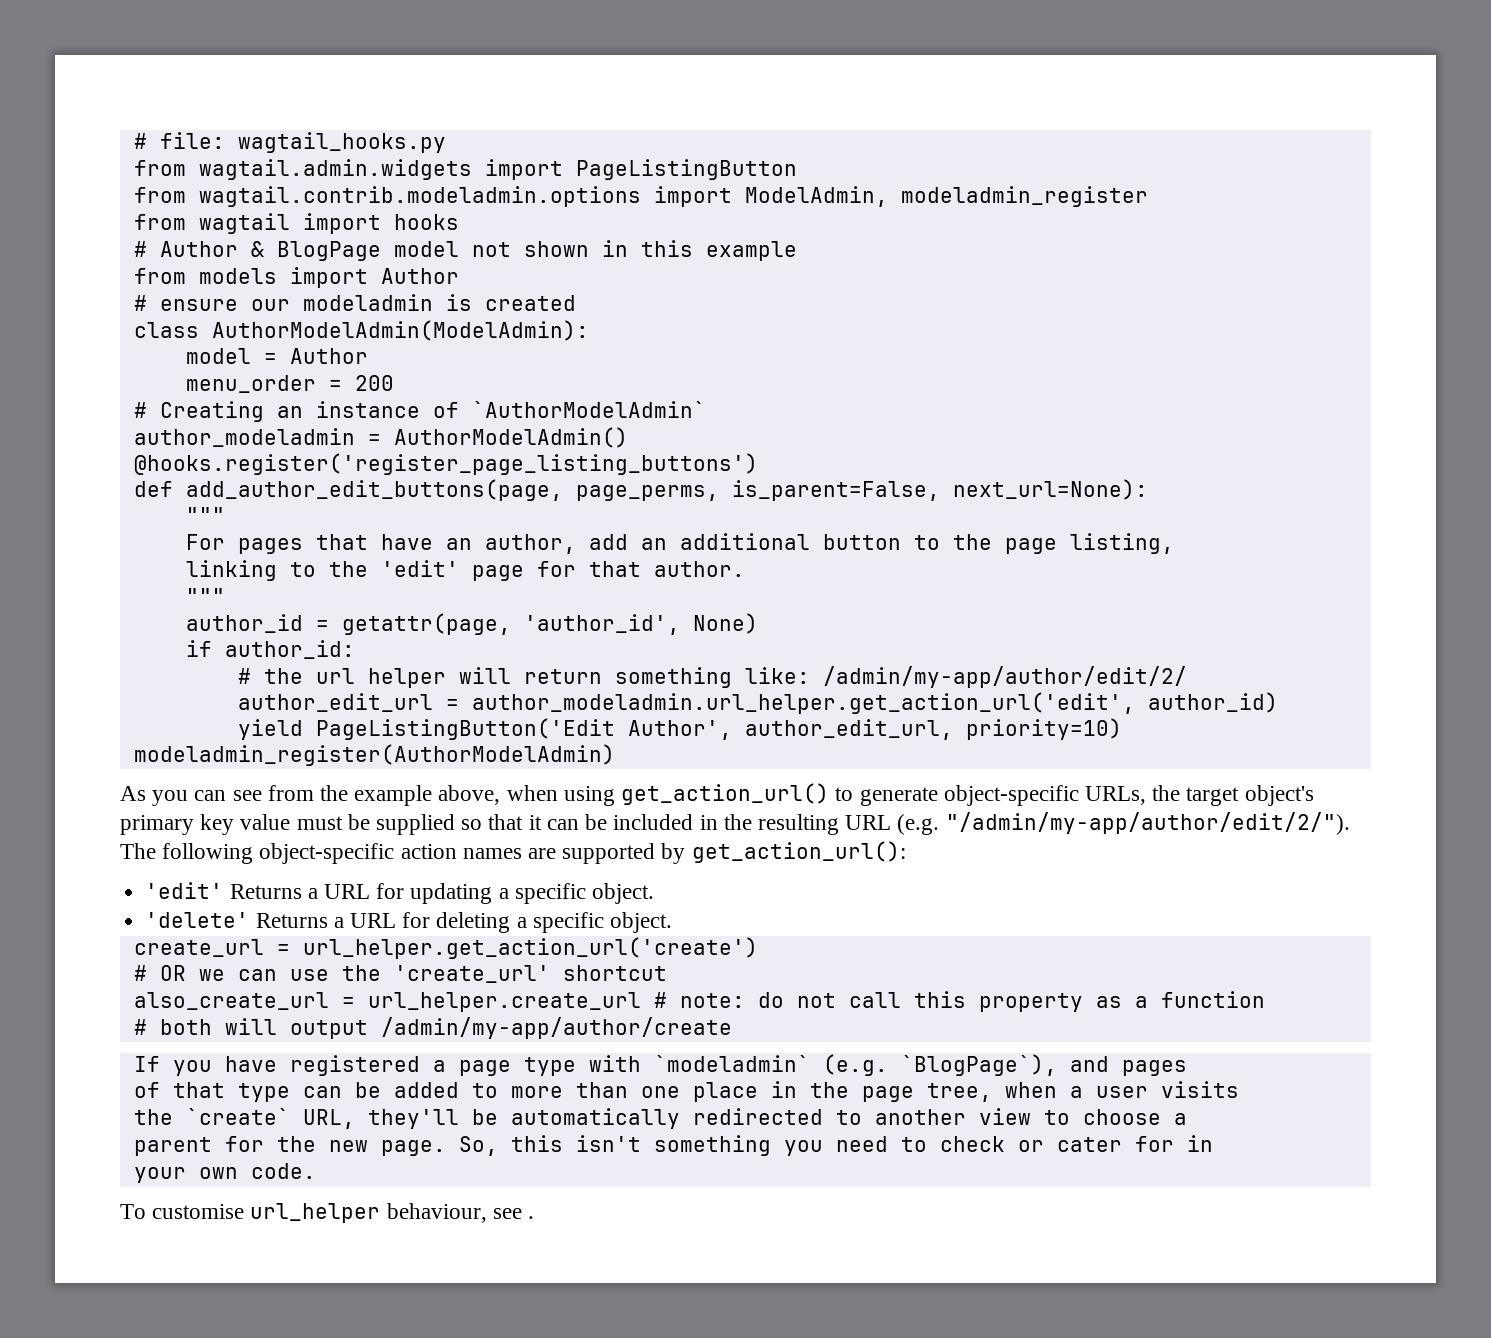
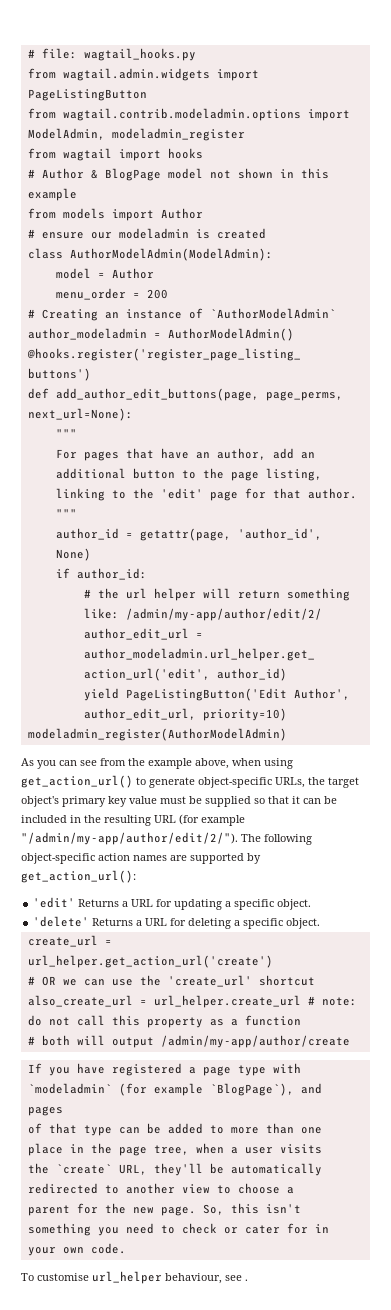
- def add_author_edit_buttons(page, page_perms, is_parent=False, next_url=None):
+ def add_author_edit_buttons(page, page_perms, next_url=None):
- As you can see from the example above, when using get_action_url() to generate object-specific URLs, the target object's primary key value must be supplied so that it can be included in the resulting URL (e.g. "/admin/my-app/author/edit/2/").
+ As you can see from the example above, when using get_action_url() to generate object-specific URLs, the target object's primary key value must be supplied so that it can be included in the resulting URL (for example "/admin/my-app/author/edit/2/").
- If you have registered a page type with `modeladmin` (e.g. `BlogPage`), and pages
+ If you have registered a page type with `modeladmin` (for example `BlogPage`), and pages

